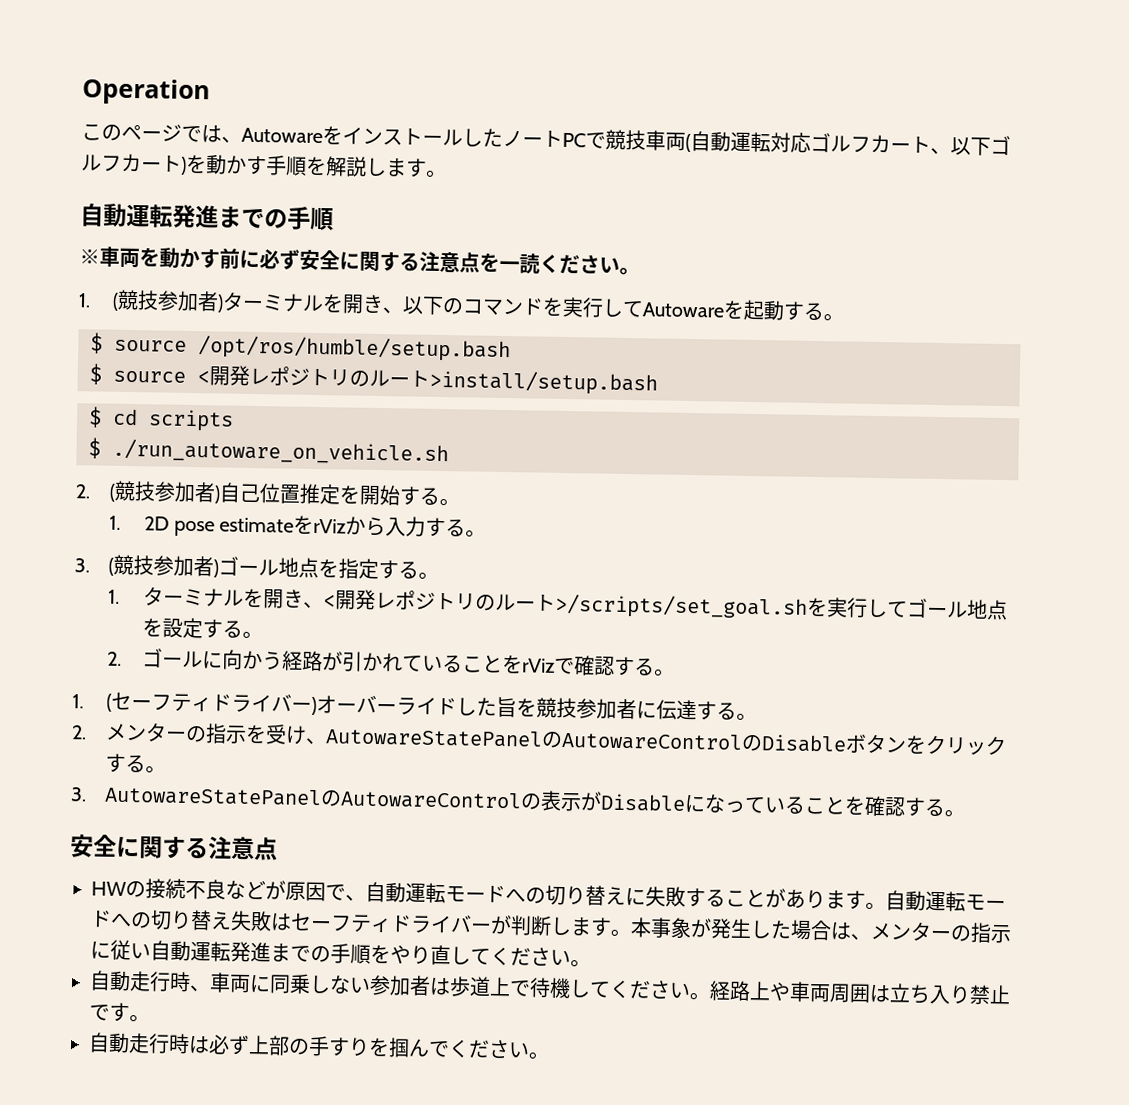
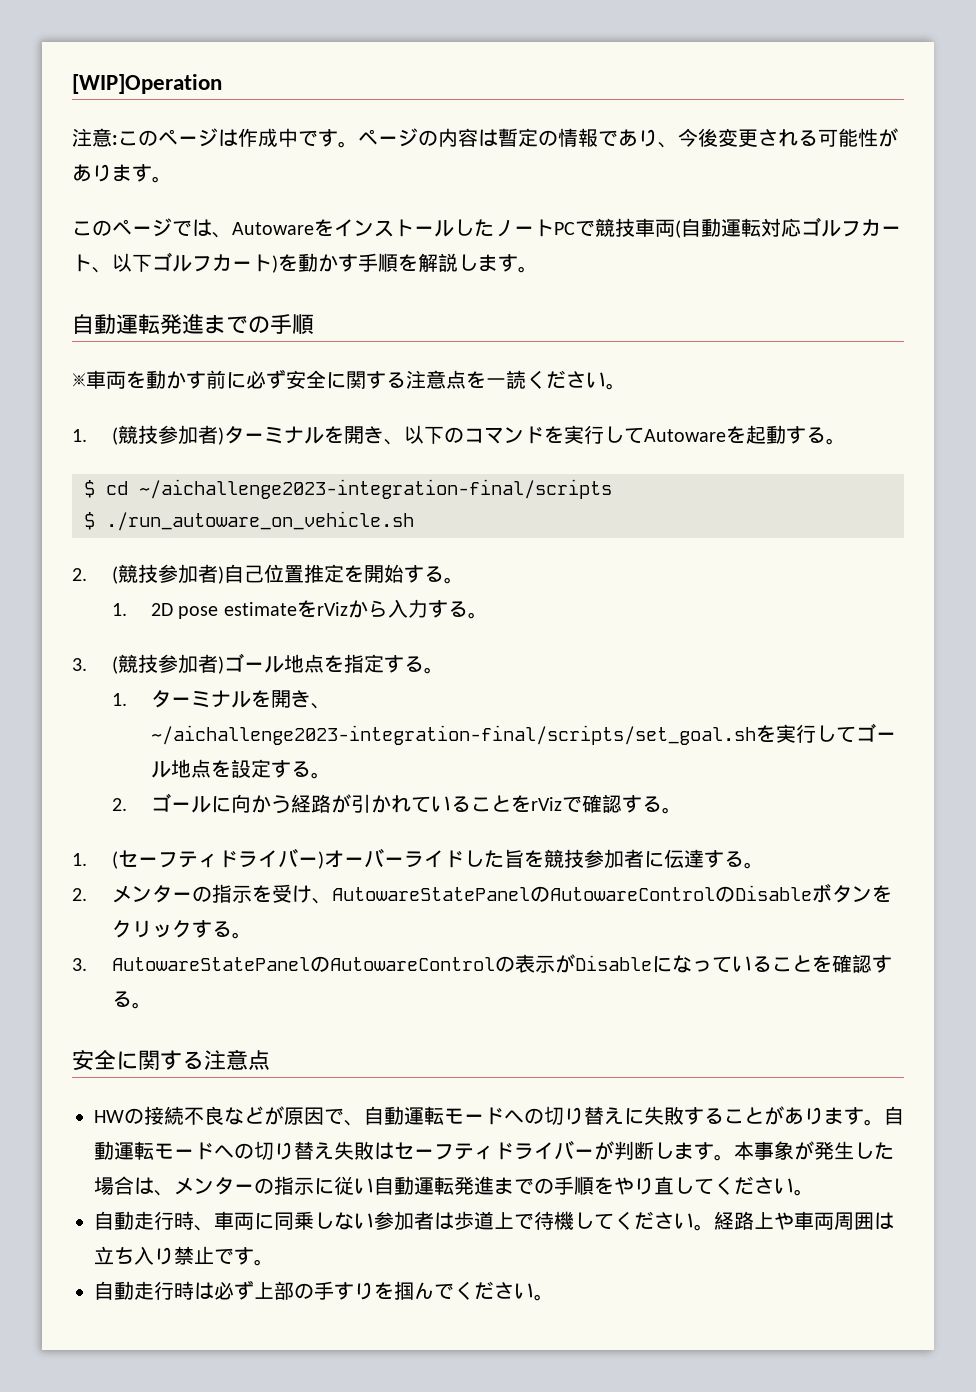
- Operation
+ [WIP]Operation
+ 注意:このページは作成中です。ページの内容は暫定の情報であり、今後変更される可能性があります。
- $ source /opt/ros/humble/setup.bash
- $ source <開発レポジトリのルート>install/setup.bash
- $ cd scripts
+ $ cd ~/aichallenge2023-integration-final/scripts
- 1.ターミナルを開き、<開発レポジトリのルート>/scripts/set_goal.shを実行してゴール地点を設定する。
+ 1.ターミナルを開き、~/aichallenge2023-integration-final/scripts/set_goal.shを実行してゴール地点を設定する。

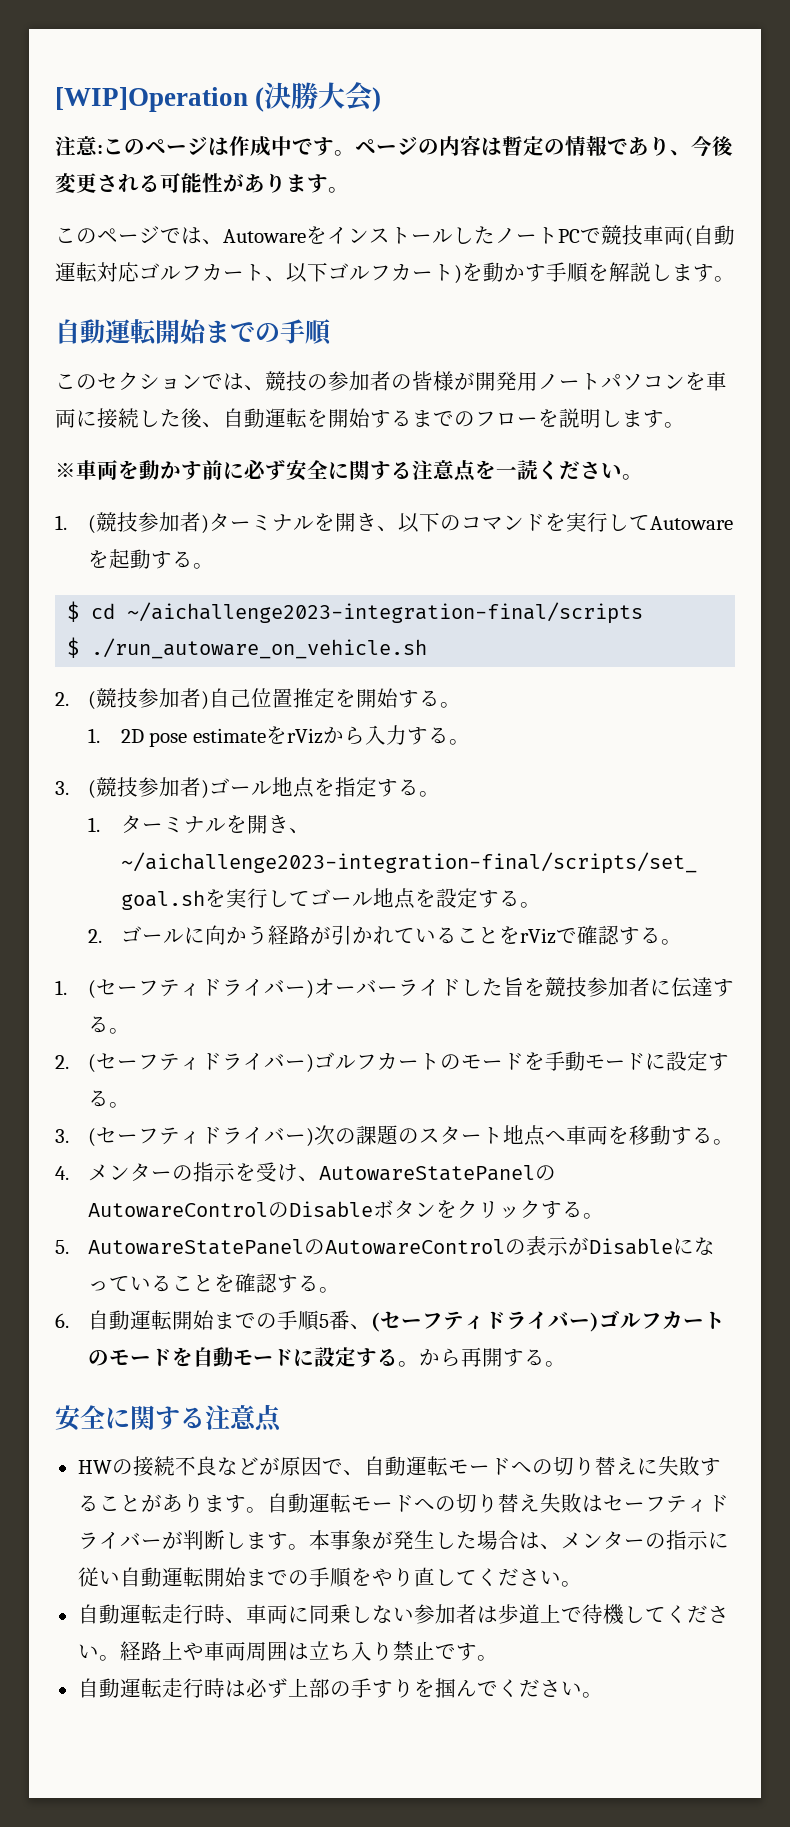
- [WIP]Operation
+ [WIP]Operation (決勝大会)
  このページでは、AutowareをインストールしたノートPCで競技車両(自動運転対応ゴルフカート、以下ゴルフカート)を動かす手順を解説します。
- 自動運転発進までの手順
+ 自動運転開始までの手順
+ このセクションでは、競技の参加者の皆様が開発用ノートパソコンを車両に接続した後、自動運転を開始するまでのフローを説明します。
- 2.メンターの指示を受け、AutowareStatePanelのAutowareControlのDisableボタンをクリックする。
+ 2. (セーフティドライバー)ゴルフカートのモードを手動モードに設定する。
+ 3. (セーフティドライバー)次の課題のスタート地点へ車両を移動する。
+ 4.メンターの指示を受け、AutowareStatePanelのAutowareControlのDisableボタンをクリックする。
- 3. AutowareStatePanelのAutowareControlの表示がDisableになっていることを確認する。
+ 5. AutowareStatePanelのAutowareControlの表示がDisableになっていることを確認する。
+ 6.自動運転開始までの手順5番、(セーフティドライバー)ゴルフカートのモードを自動モードに設定する。から再開する。
- 本事象が発生した場合は、メンターの指示に従い自動運転発進までの手順をやり直してください。
+ 本事象が発生した場合は、メンターの指示に従い自動運転開始までの手順をやり直してください。
- 自動走行時、車両に同乗しない参加者は歩道上で待機してください。
+ 自動運転走行時、車両に同乗しない参加者は歩道上で待機してください。
- 自動走行時は必ず上部の手すりを掴んでください。
+ 自動運転走行時は必ず上部の手すりを掴んでください。

